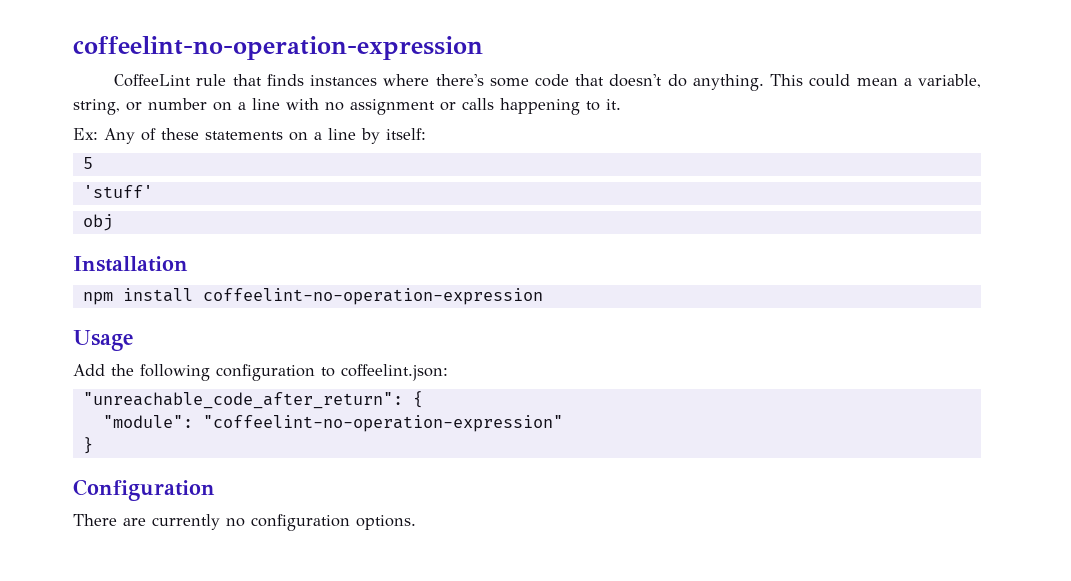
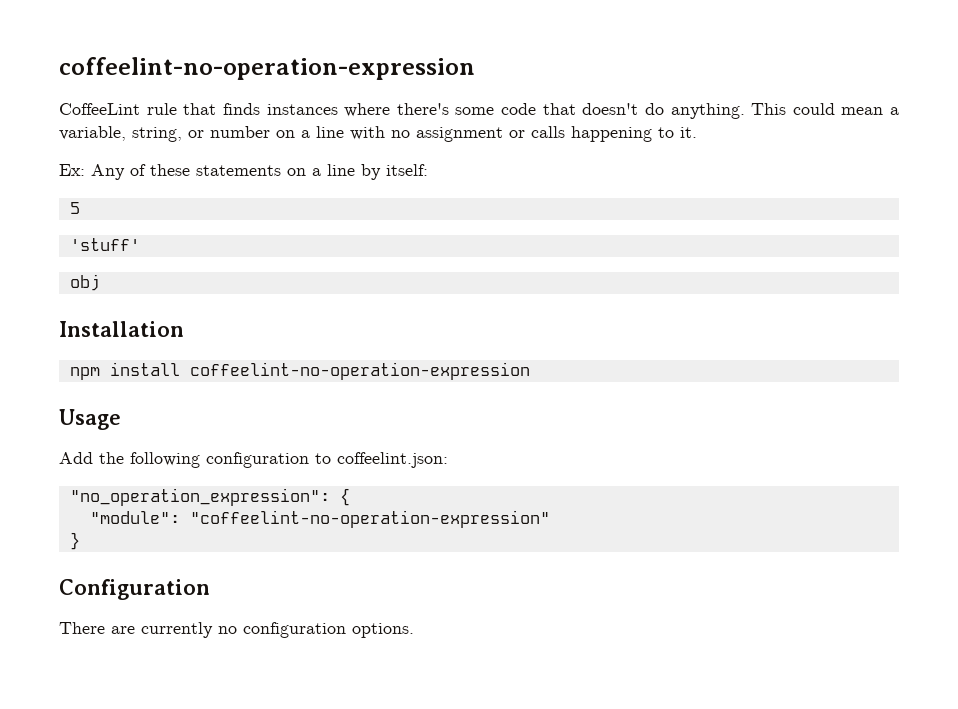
- "unreachable_code_after_return": {
+ "no_operation_expression": {

